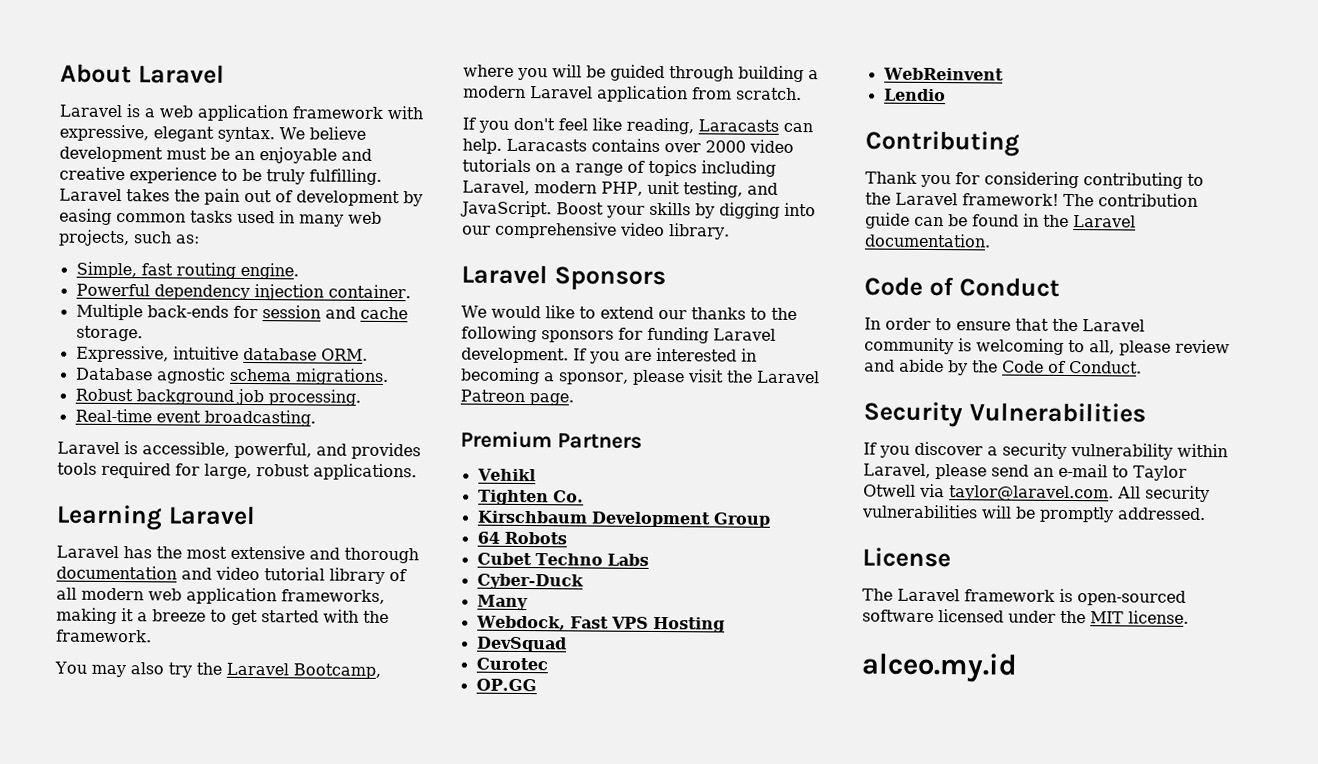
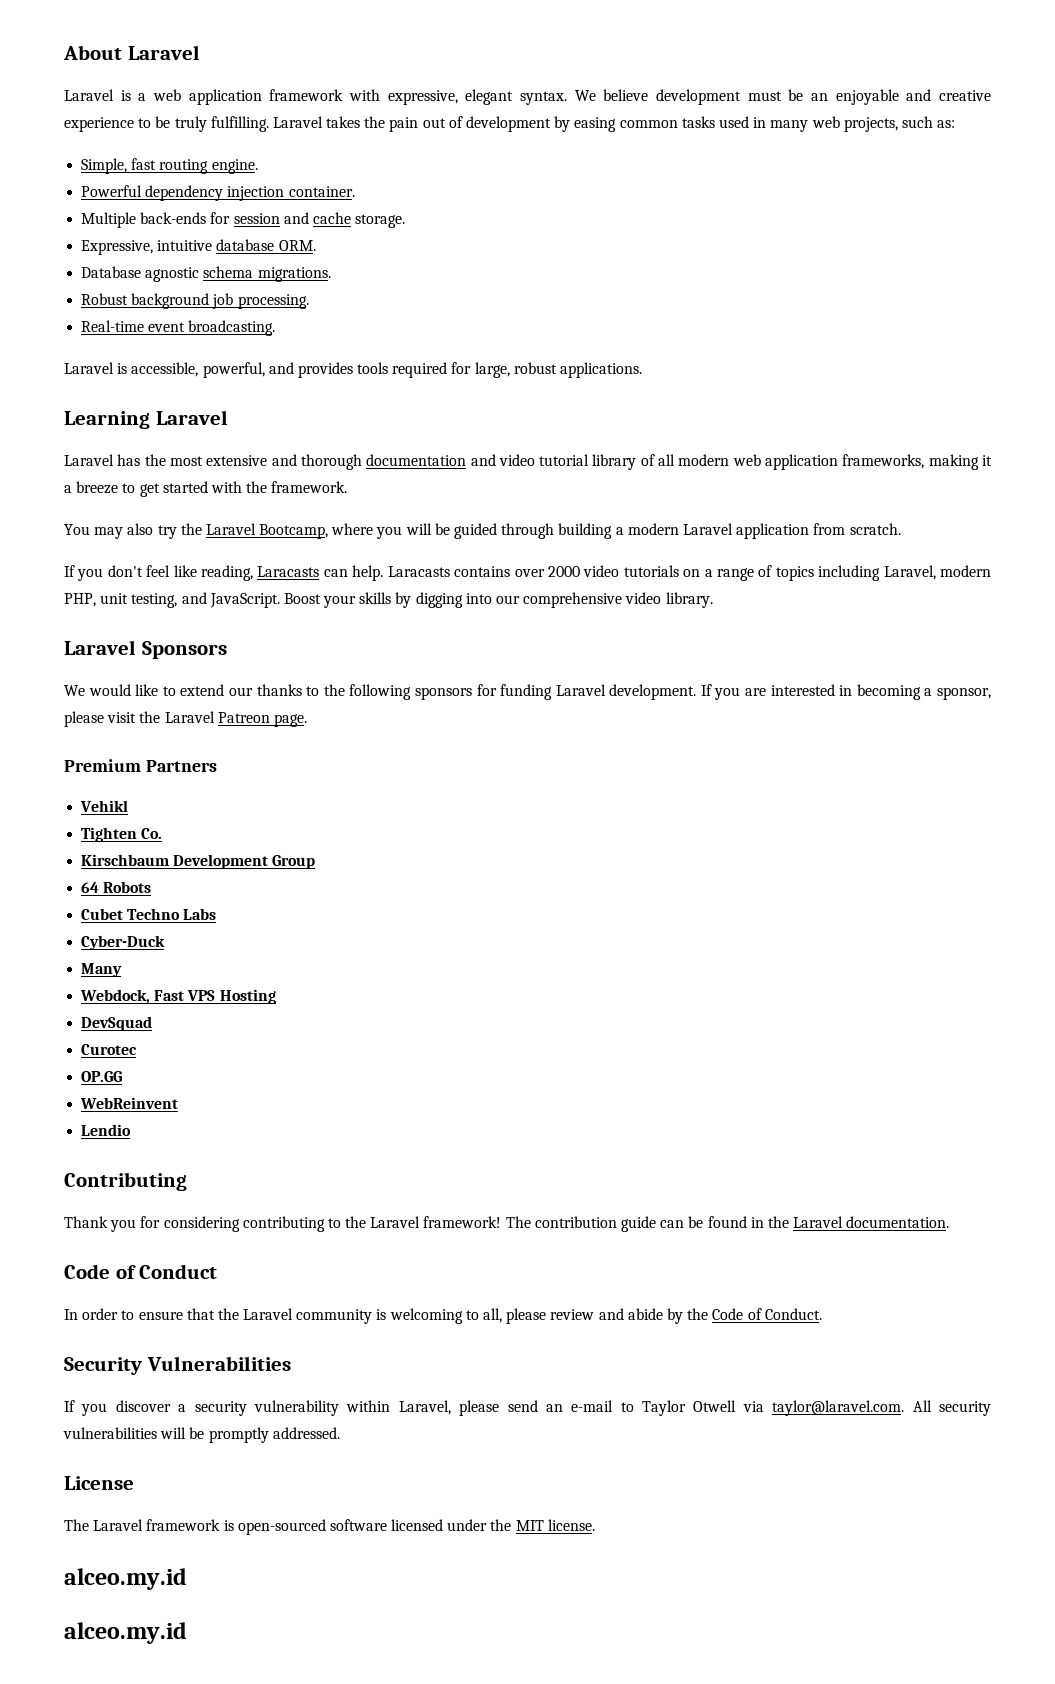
  The Laravel framework is open-sourced software licensed under the MIT license.
+ alceo.my.id

